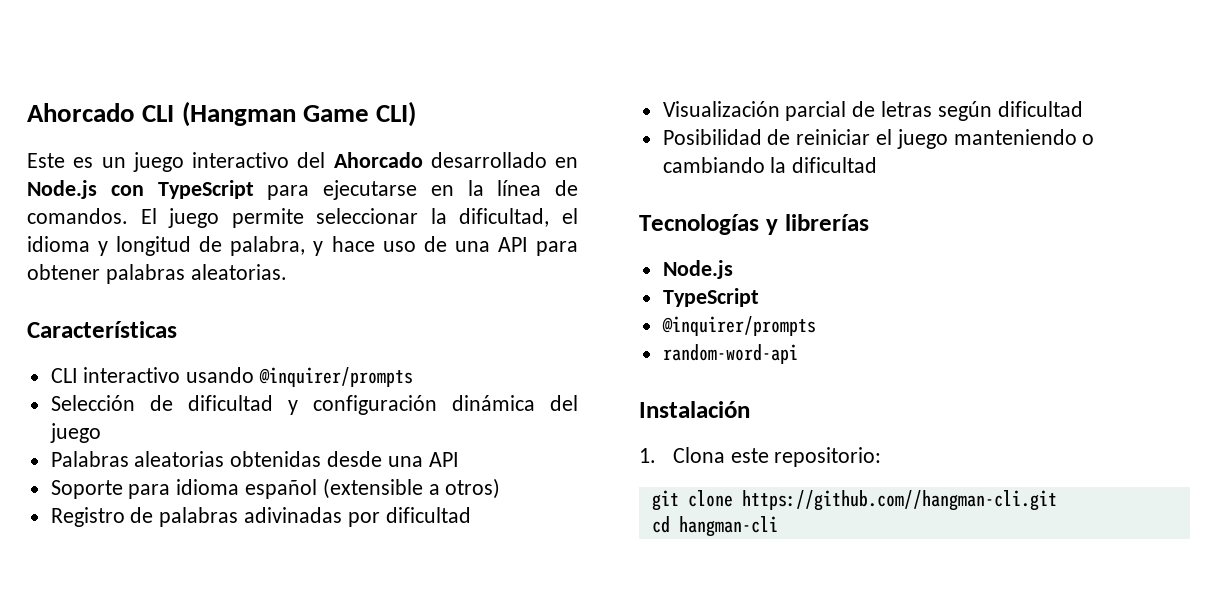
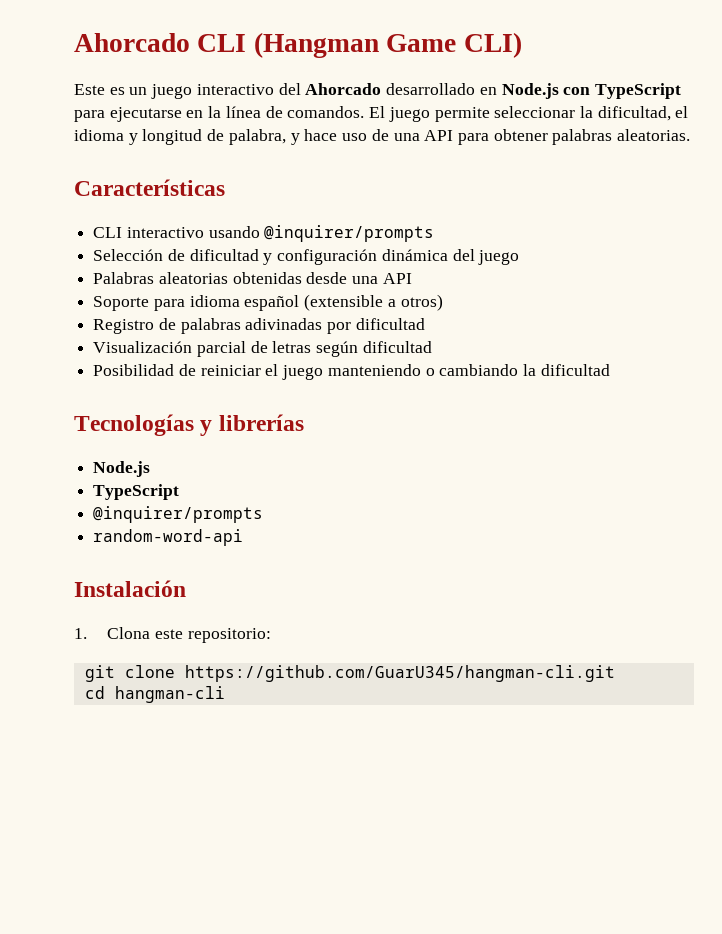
- git clone https://github.com//hangman-cli.git
+ git clone https://github.com/GuarU345/hangman-cli.git

